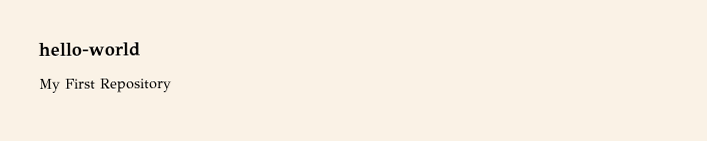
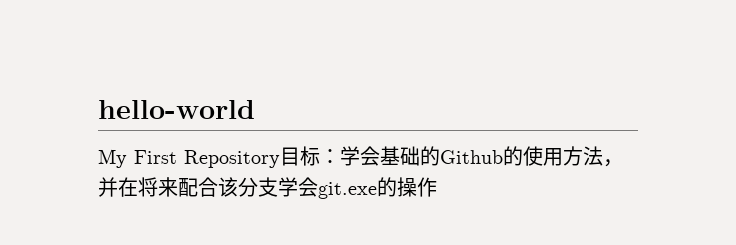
- My First Repository
+ My First Repository目标：学会基础的Github的使用方法，并在将来配合该分支学会git.exe的操作

